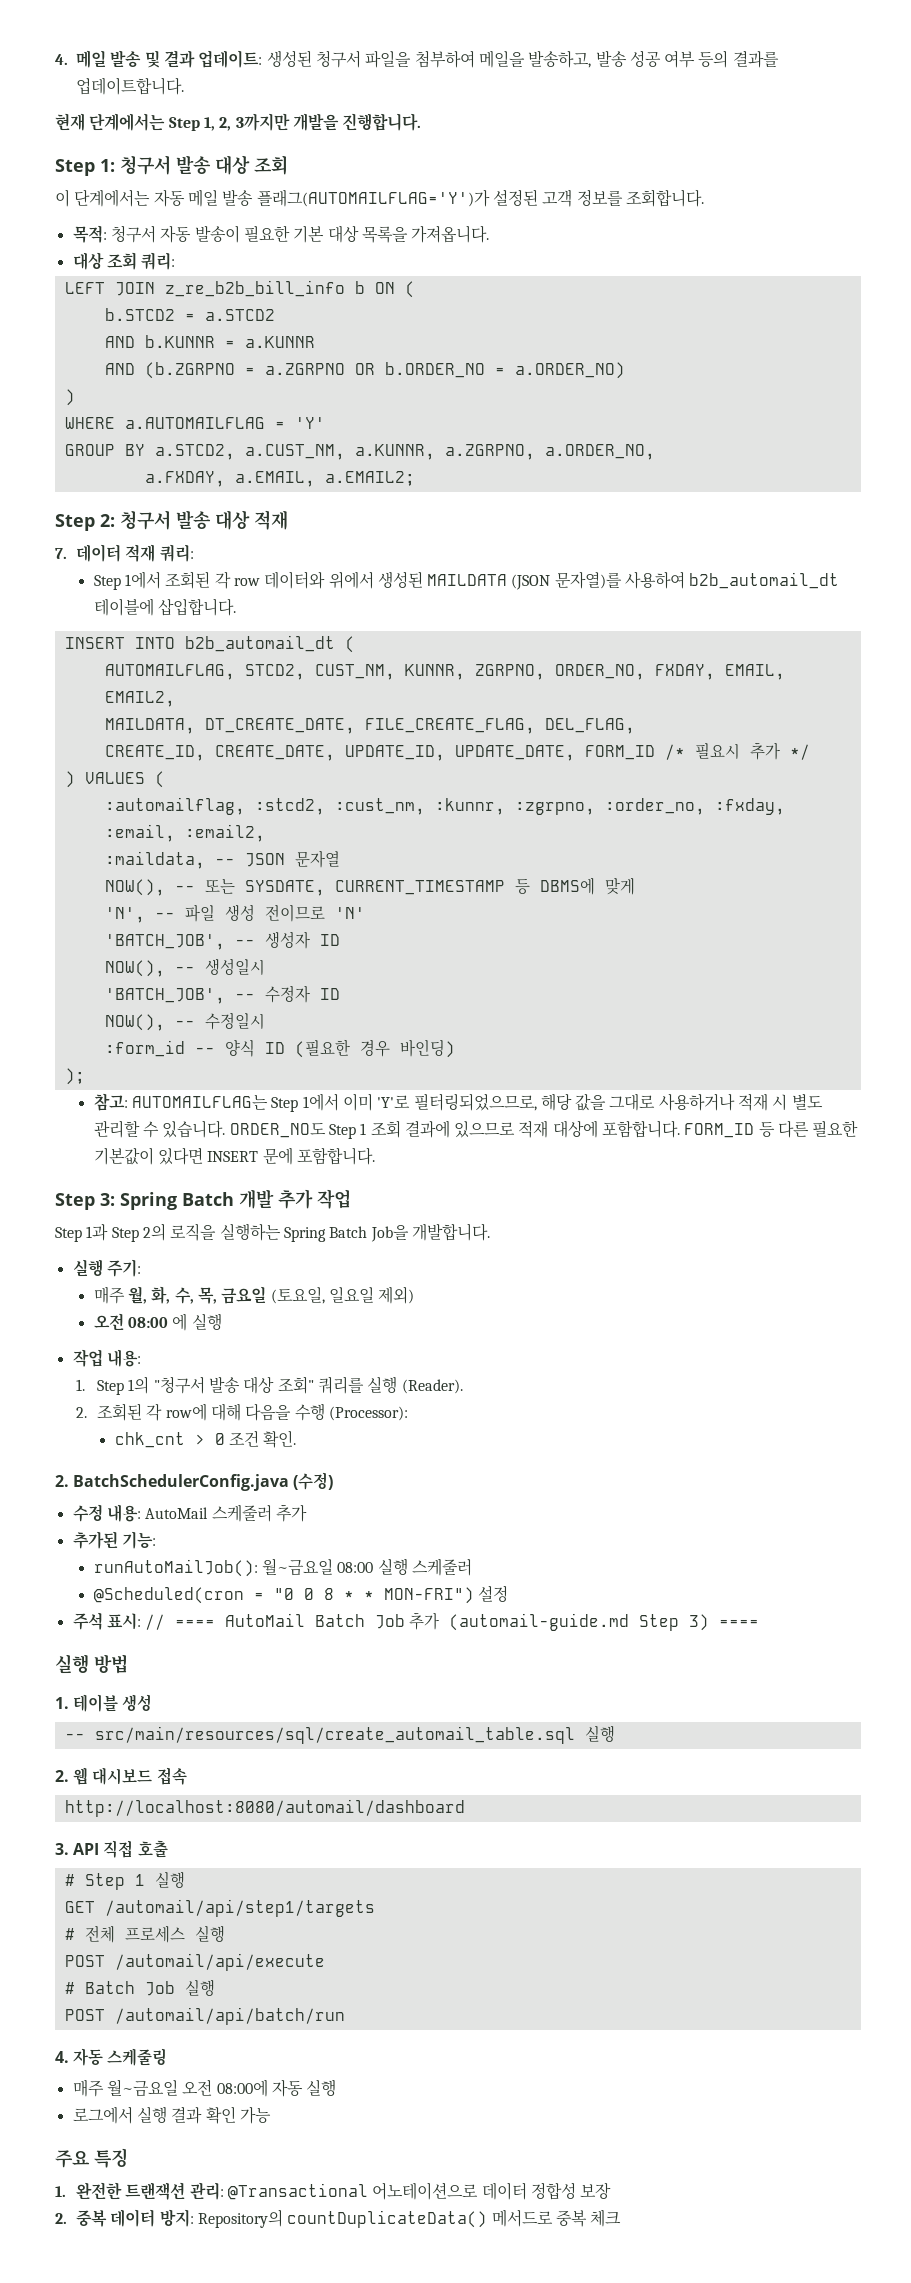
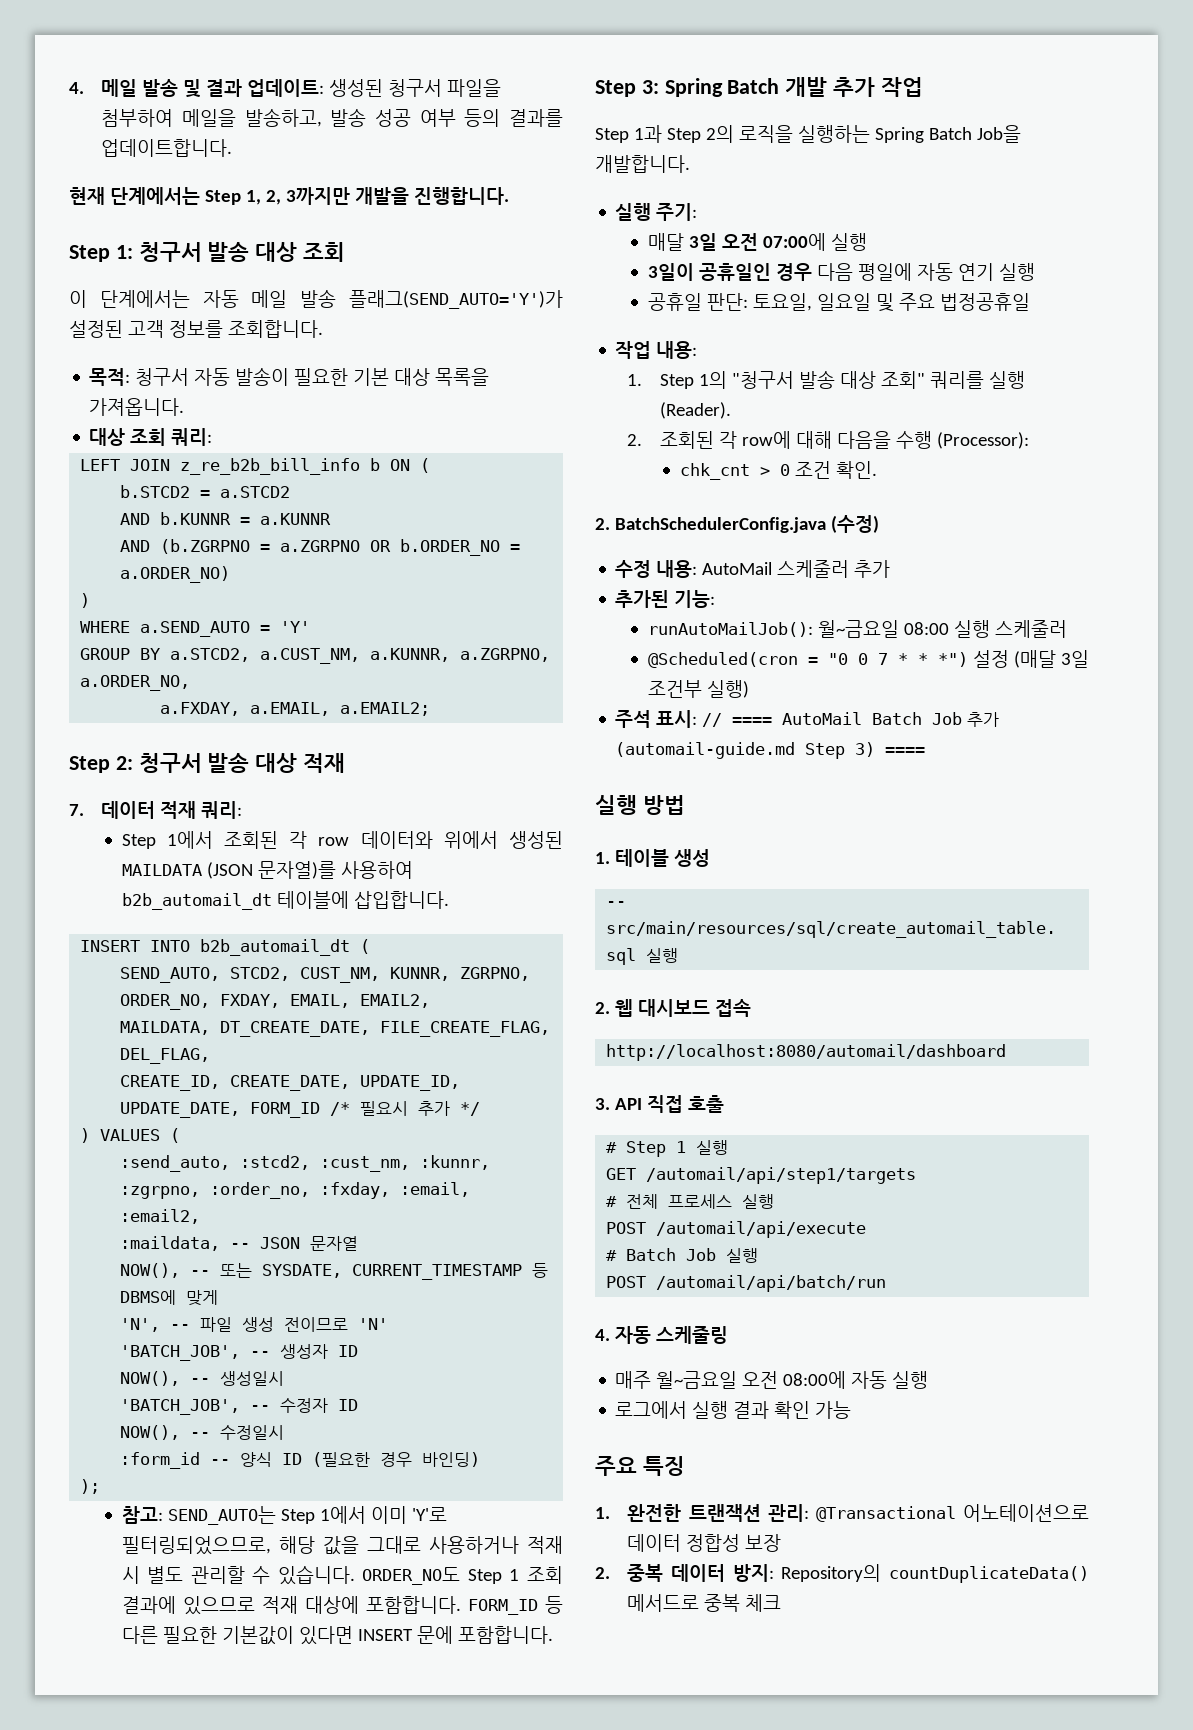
- 이 단계에서는 자동 메일 발송 플래그(AUTOMAILFLAG='Y')가 설정된 고객 정보를 조회합니다.
+ 이 단계에서는 자동 메일 발송 플래그(SEND_AUTO='Y')가 설정된 고객 정보를 조회합니다.
- WHERE a.AUTOMAILFLAG = 'Y'
+ WHERE a.SEND_AUTO = 'Y'
- AUTOMAILFLAG, STCD2, CUST_NM, KUNNR, ZGRPNO, ORDER_NO, FXDAY, EMAIL, EMAIL2,
+ SEND_AUTO, STCD2, CUST_NM, KUNNR, ZGRPNO, ORDER_NO, FXDAY, EMAIL, EMAIL2,
- :automailflag, :stcd2, :cust_nm, :kunnr, :zgrpno, :order_no, :fxday, :email, :email2,
+ :send_auto, :stcd2, :cust_nm, :kunnr, :zgrpno, :order_no, :fxday, :email, :email2,
- 참고: AUTOMAILFLAG는 Step 1에서 이미 'Y'로 필터링되었으므로, 해당 값을 그대로 사용하거나 적재 시 별도 관리할 수 있습니다.
+ 참고: SEND_AUTO는 Step 1에서 이미 'Y'로 필터링되었으므로, 해당 값을 그대로 사용하거나 적재 시 별도 관리할 수 있습니다.
- 매주 월, 화, 수, 목, 금요일 (토요일, 일요일 제외)
- 오전 08:00 에 실행
+ 매달 3일 오전 07:00에 실행
+ 3일이 공휴일인 경우 다음 평일에 자동 연기 실행
+ 공휴일 판단: 토요일, 일요일 및 주요 법정공휴일
- @Scheduled(cron = "0 0 8 * * MON-FRI") 설정
+ @Scheduled(cron = "0 0 7 * * *") 설정 (매달 3일 조건부 실행)

